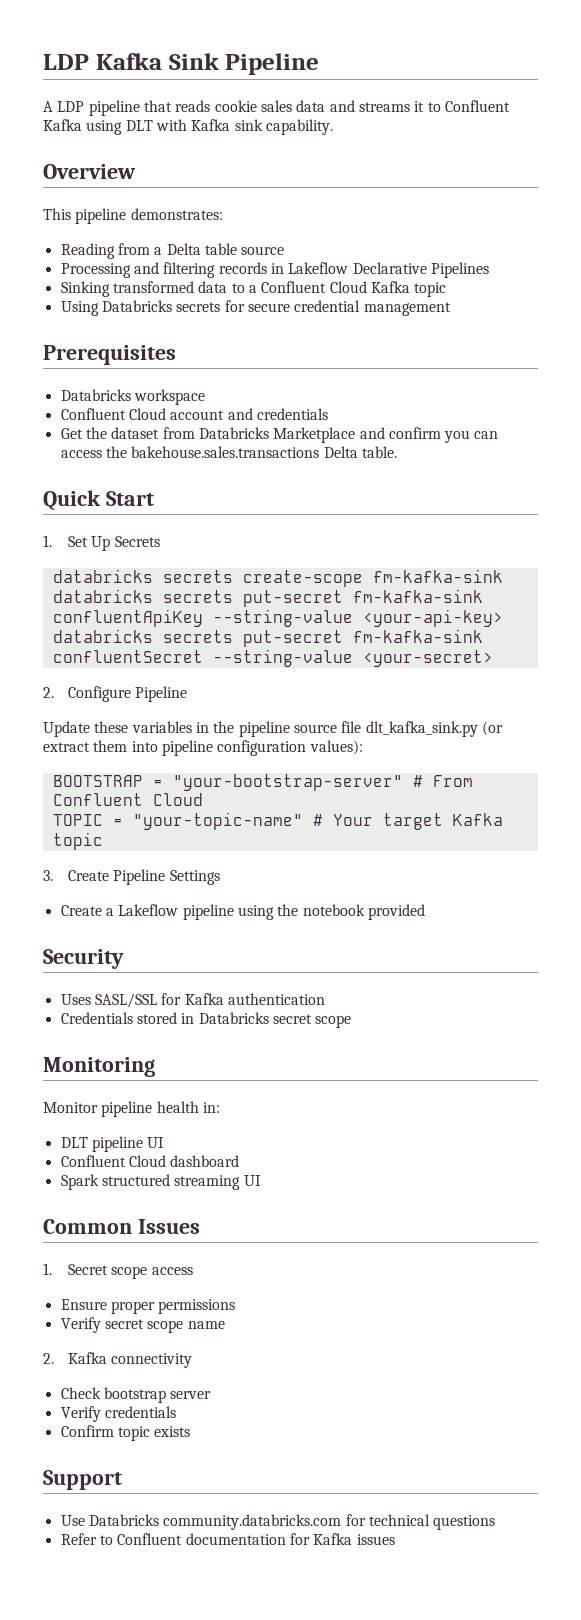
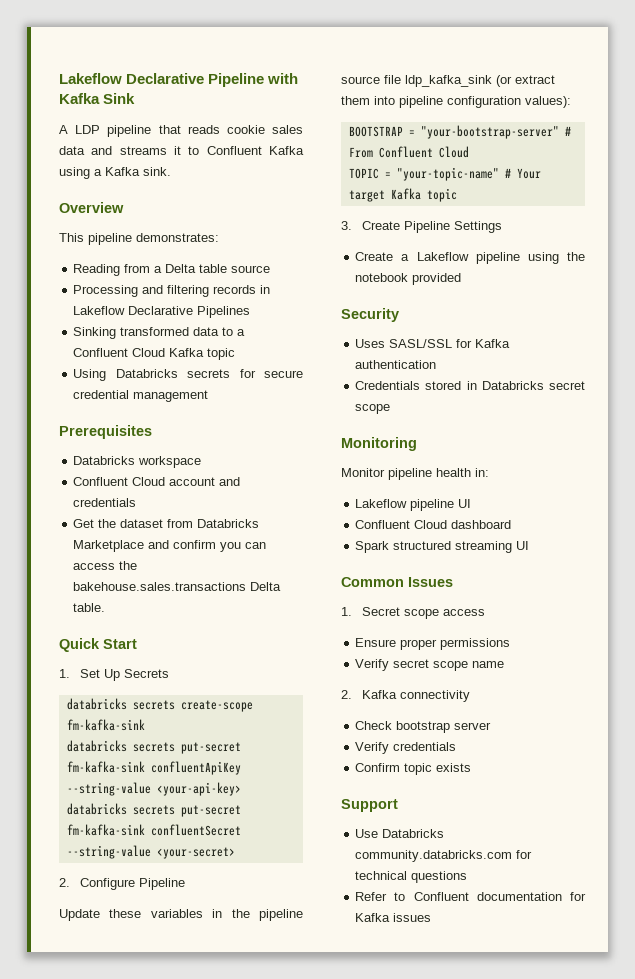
- LDP Kafka Sink Pipeline
+ Lakeflow Declarative Pipeline with Kafka Sink
- A LDP pipeline that reads cookie sales data and streams it to Confluent Kafka using DLT with Kafka sink capability.
+ A LDP pipeline that reads cookie sales data and streams it to Confluent Kafka using a Kafka sink.
- Update these variables in the pipeline source file dlt_kafka_sink.py (or extract them into pipeline configuration values):
+ Update these variables in the pipeline source file ldp_kafka_sink (or extract them into pipeline configuration values):
- DLT pipeline UI
+ Lakeflow pipeline UI

